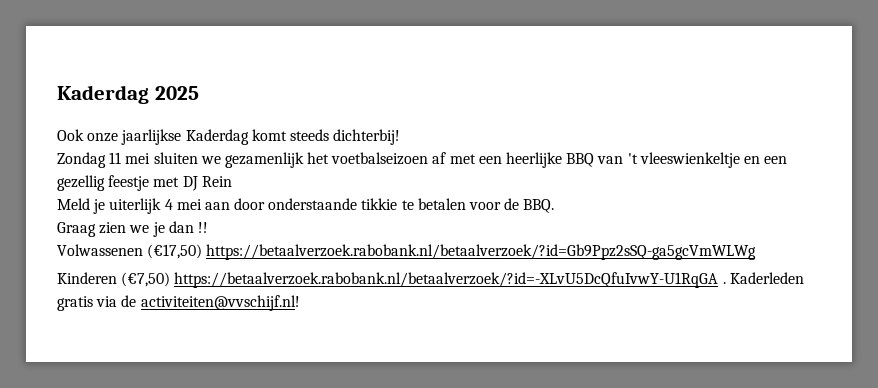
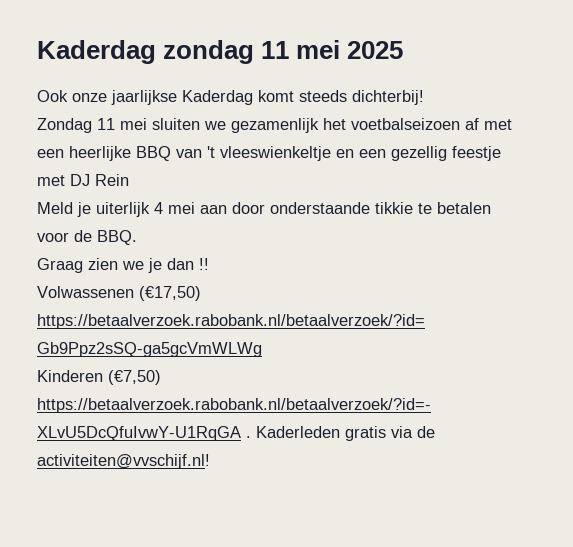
- Kaderdag 2025
+ Kaderdag zondag 11 mei 2025

